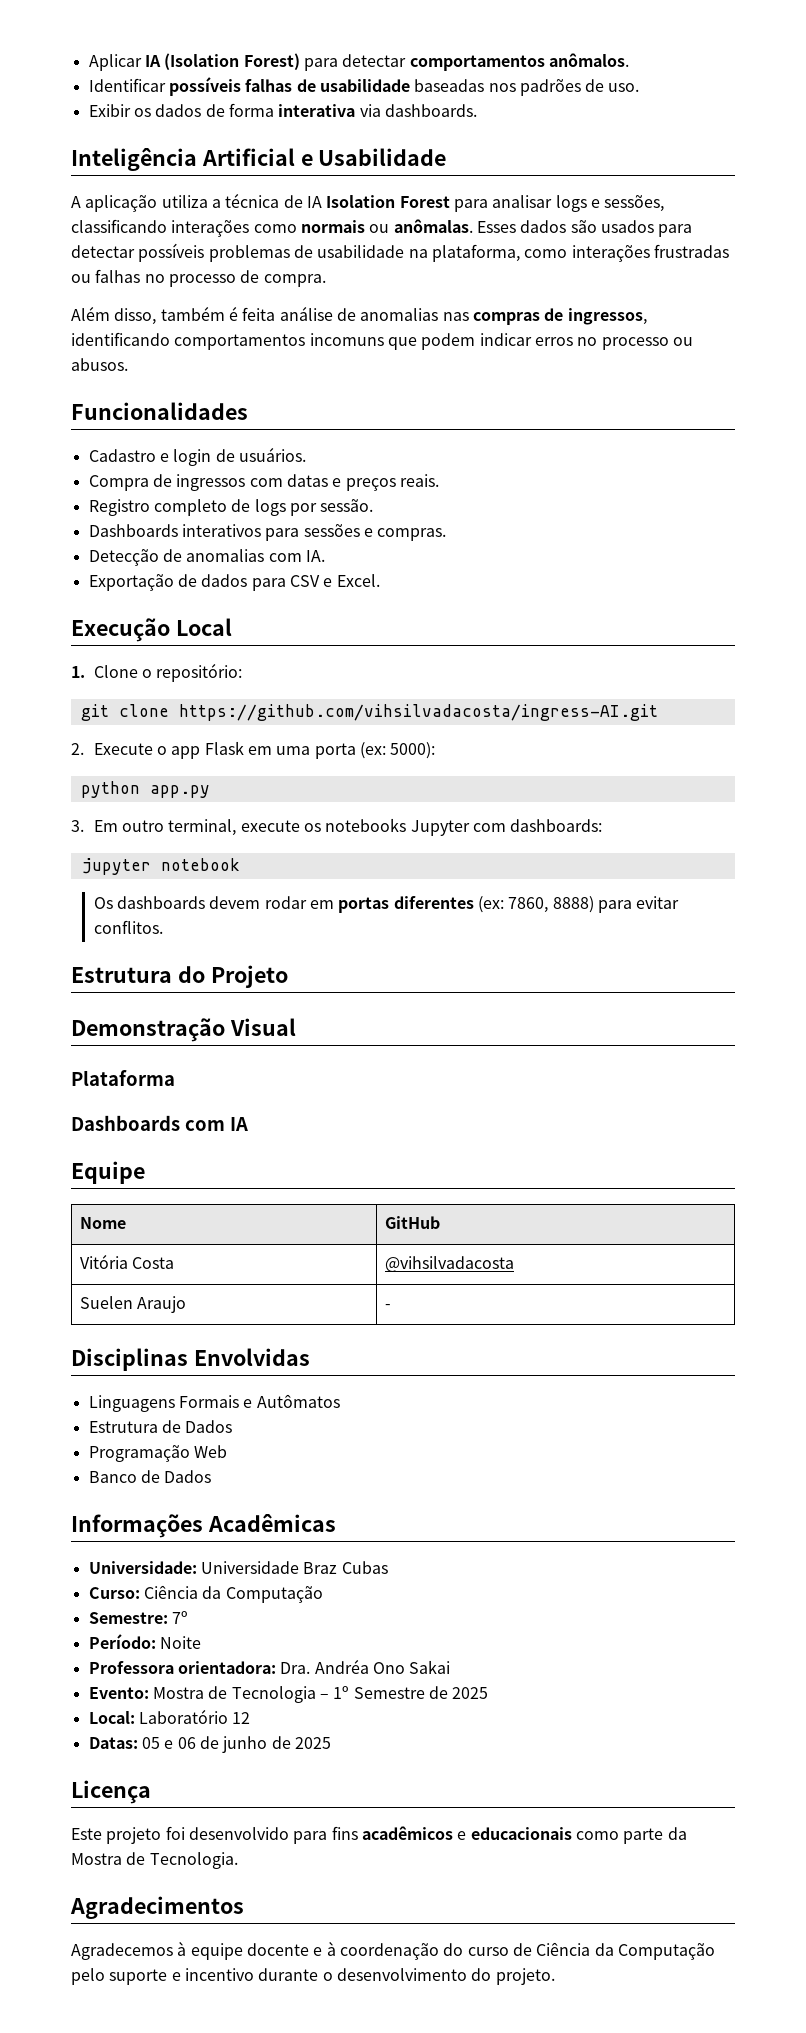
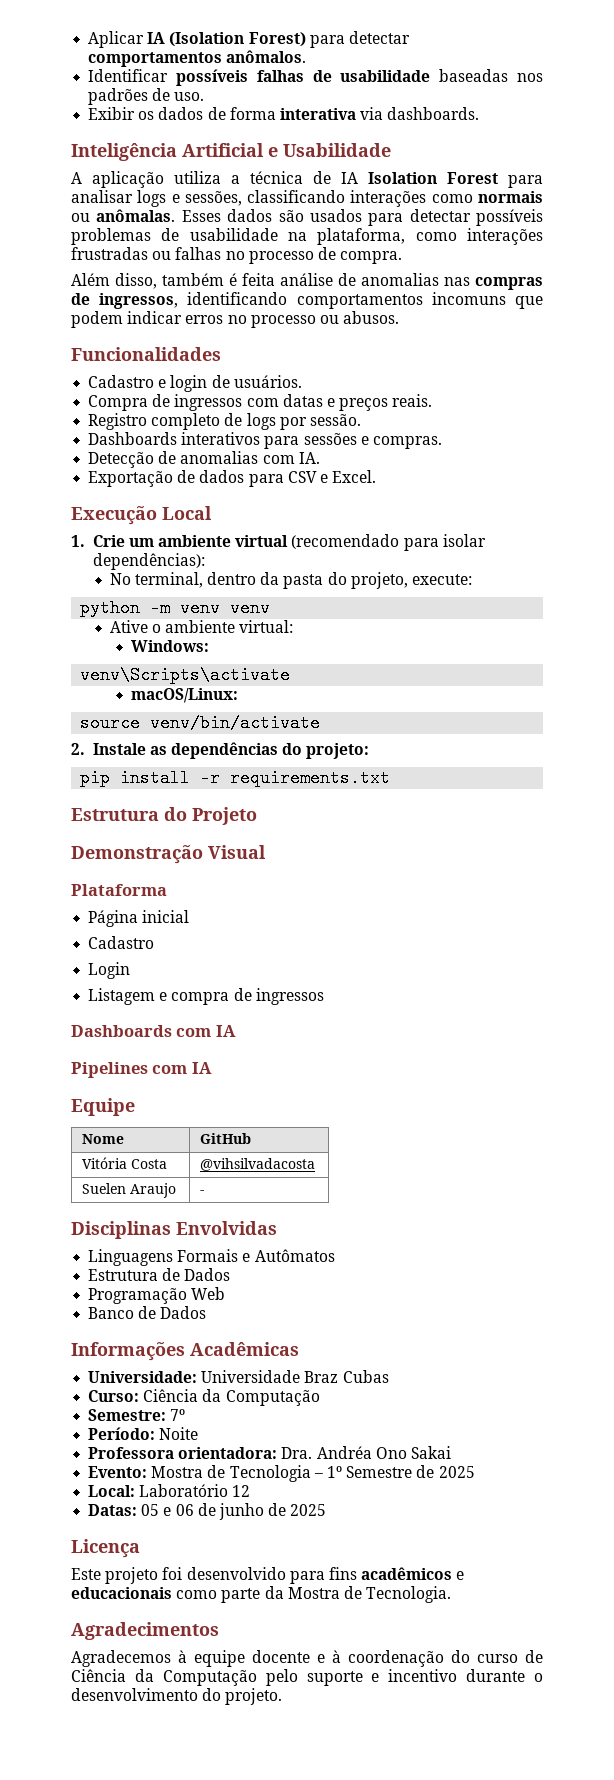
- 1. Clone o repositório:
- git clone https://github.com/vihsilvadacosta/ingress-AI.git
- 2. Execute o app Flask em uma porta (ex: 5000):
- python app.py
- 3. Em outro terminal, execute os notebooks Jupyter com dashboards:
- jupyter notebook
- Os dashboards devem rodar em portas diferentes (ex: 7860, 8888) para evitar conflitos.
+ 1. Crie um ambiente virtual (recomendado para isolar dependências):
+ No terminal, dentro da pasta do projeto, execute:
+ python -m venv venv
+ Ative o ambiente virtual:
+ Windows:
+ venv\Scripts\activate
+ macOS/Linux:
+ source venv/bin/activate
+ 2. Instale as dependências do projeto:
+ pip install -r requirements.txt
+ Página inicial
+ Cadastro
+ Login
+ Listagem e compra de ingressos
+ Pipelines com IA

